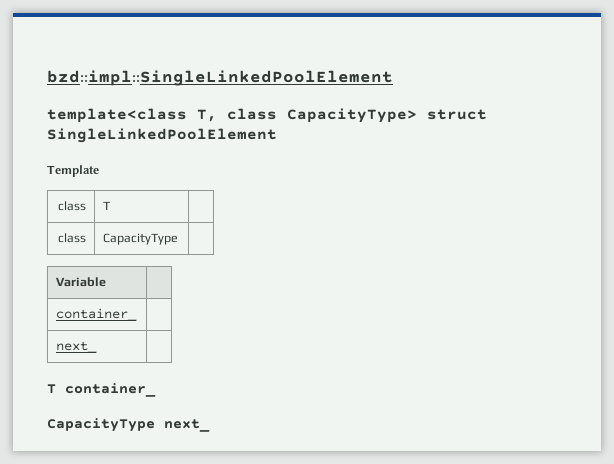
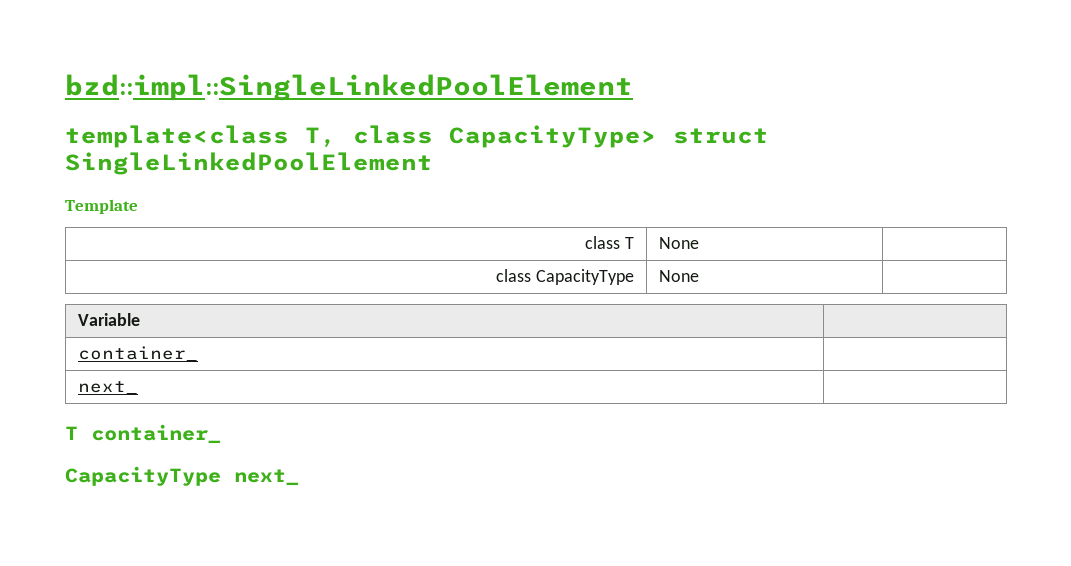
- class | T |
- class | CapacityType |
+ class T | None |
+ class CapacityType | None |

